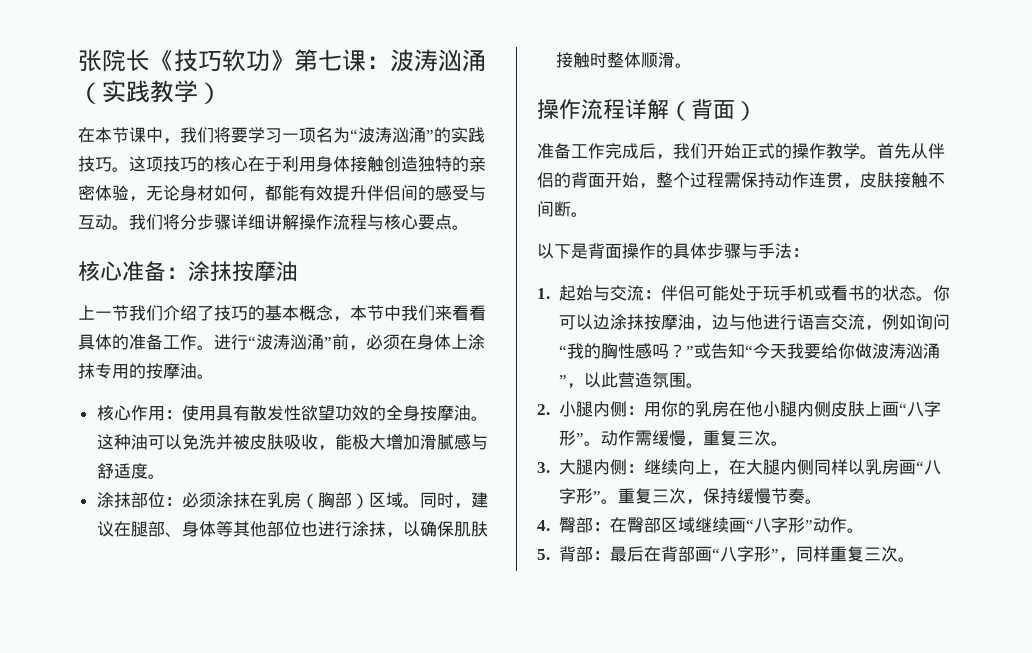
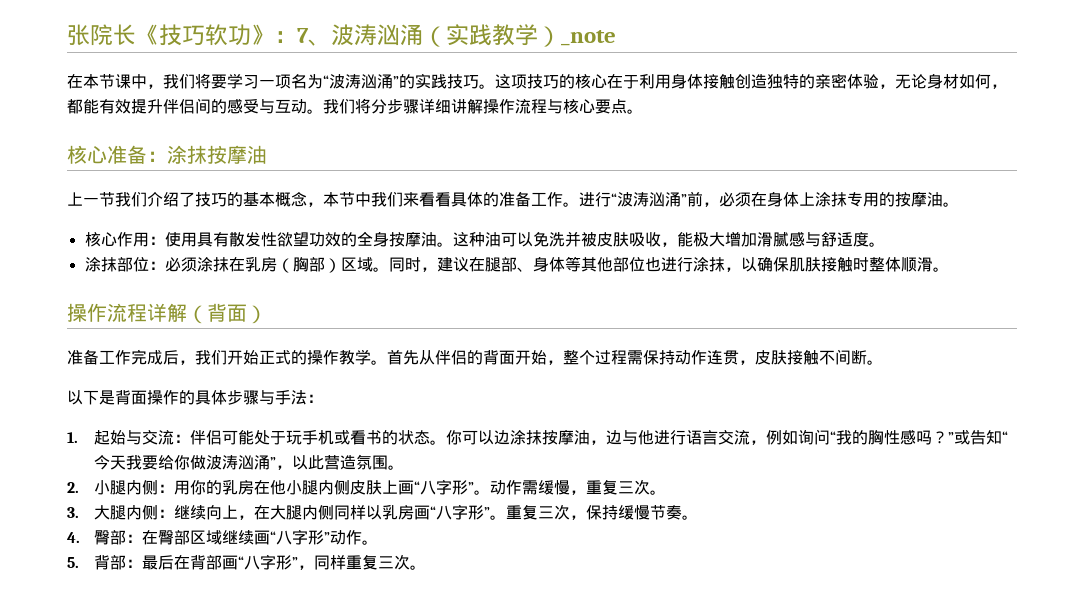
- 张院长《技巧软功》第七课：波涛汹涌（实践教学）
+ 张院长《技巧软功》：7、波涛汹涌（实践教学）_note

